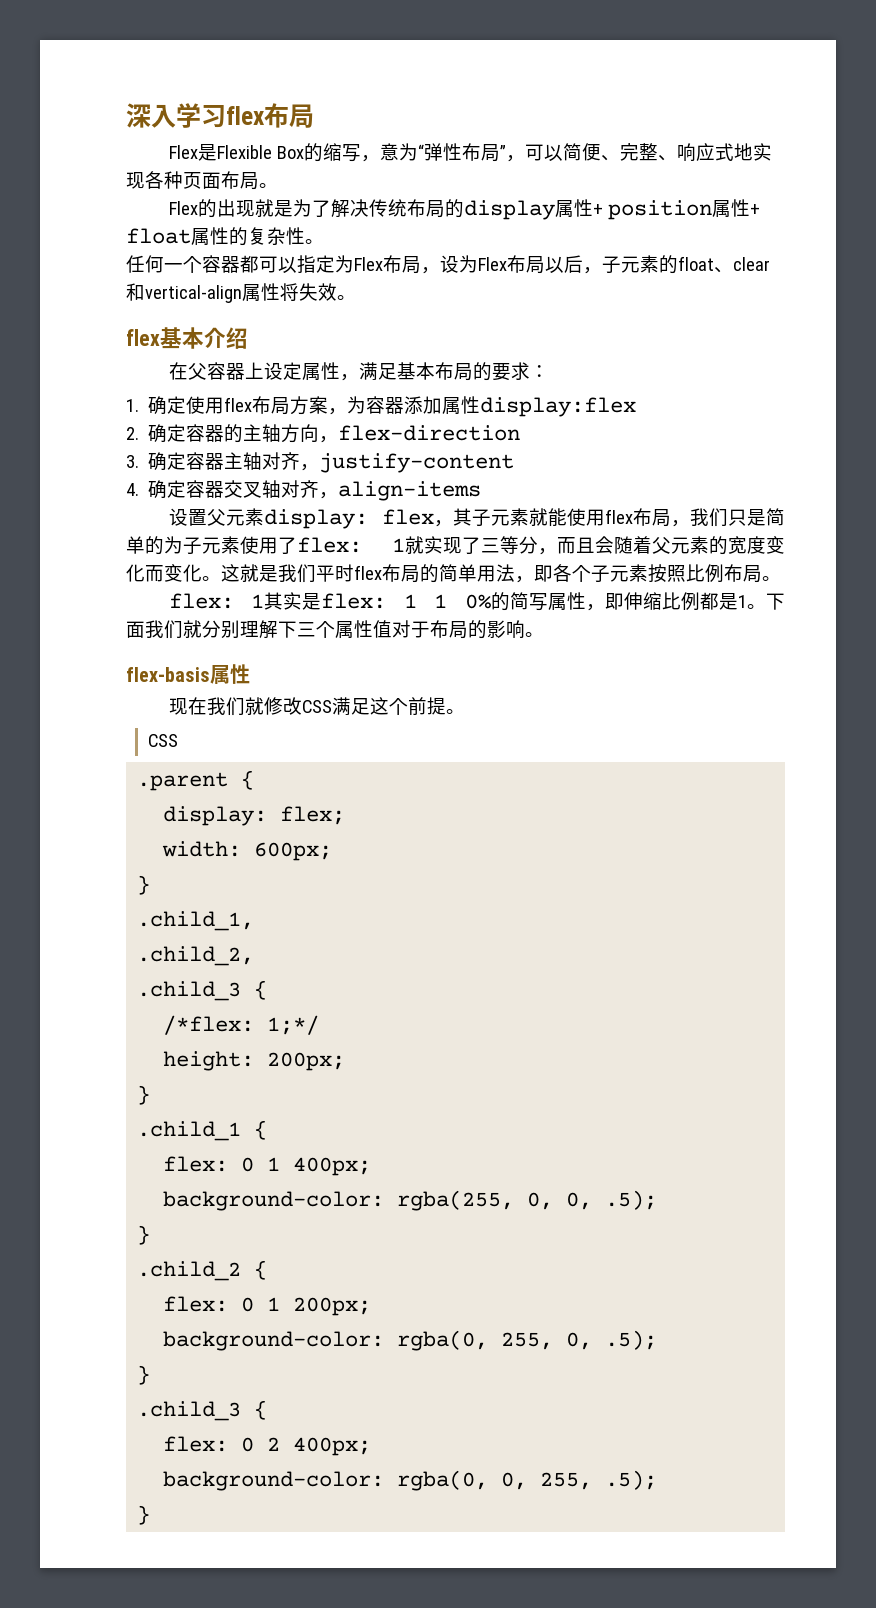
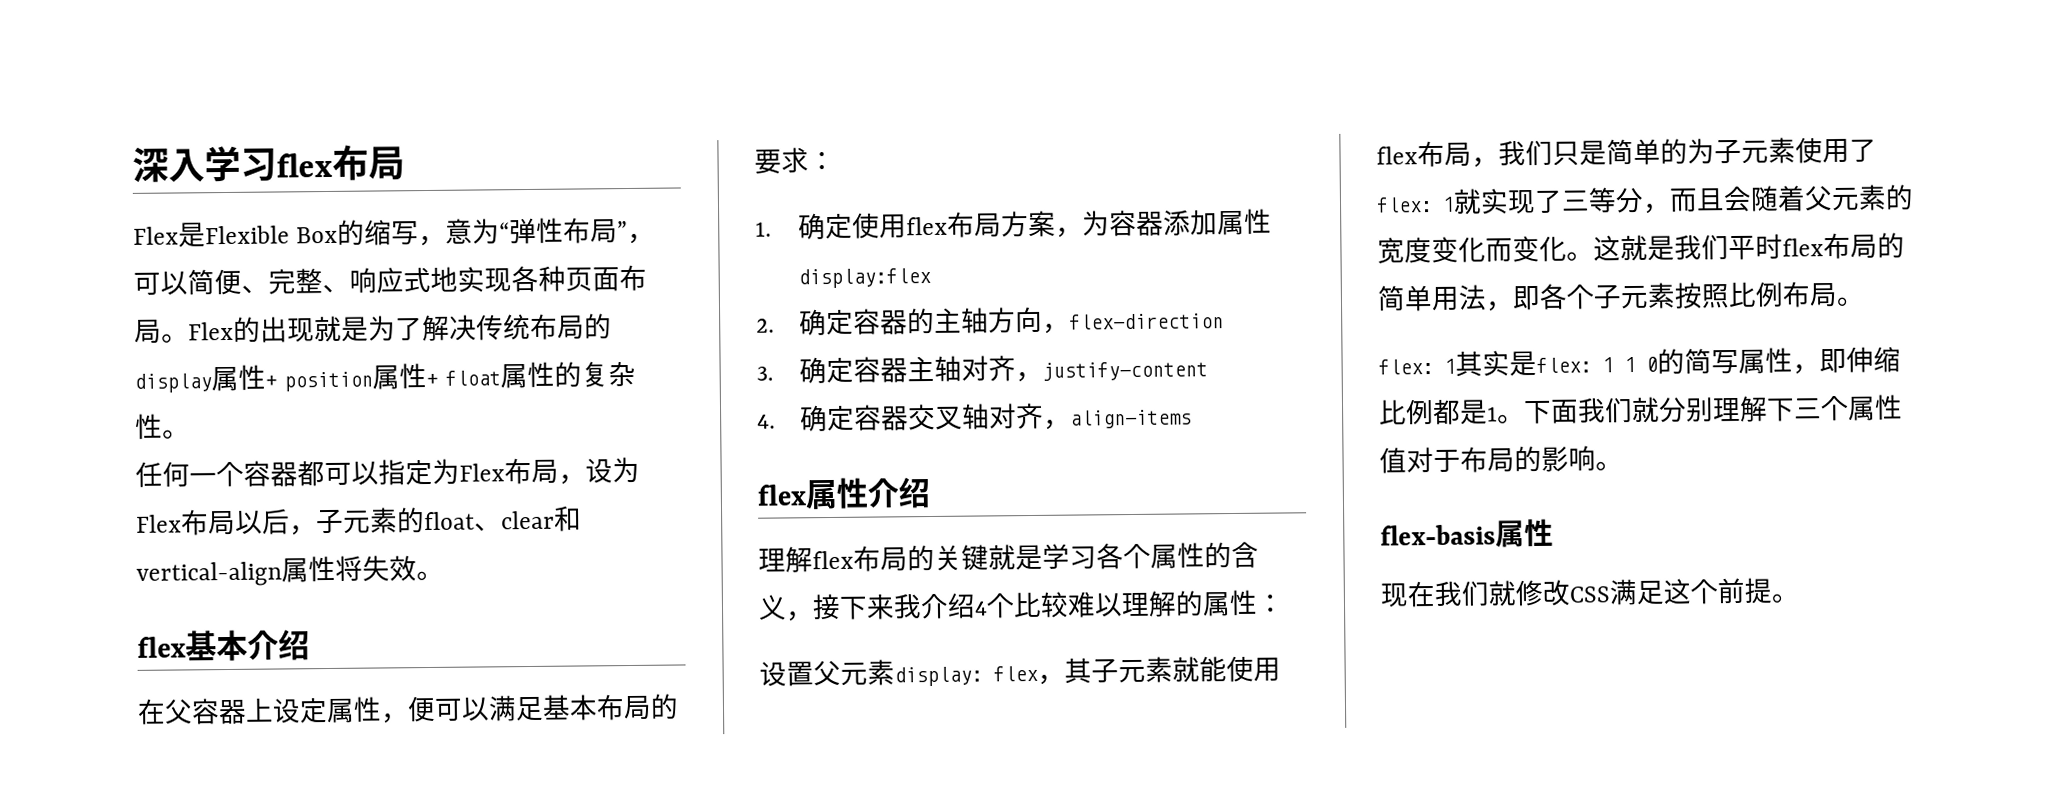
- Flex是Flexible Box的缩写，意为“弹性布局”，可以简便、完整、响应式地实现各种页面布局。
- Flex的出现就是为了解决传统布局的display属性+ position属性+ float属性的复杂性。
+ Flex是Flexible Box的缩写，意为“弹性布局”，可以简便、完整、响应式地实现各种页面布局。Flex的出现就是为了解决传统布局的display属性+ position属性+ float属性的复杂性。
- 在父容器上设定属性，满足基本布局的要求：
+ 在父容器上设定属性，便可以满足基本布局的要求：
+ flex属性介绍
+ 理解flex布局的关键就是学习各个属性的含义，接下来我介绍4个比较难以理解的属性：
- flex: 1其实是flex: 1 1 0%的简写属性，即伸缩比例都是1。
+ flex: 1其实是flex: 1 1 0的简写属性，即伸缩比例都是1。
  现在我们就修改CSS满足这个前提。
- CSS
- .parent {
- display: flex;
- width: 600px;
- }
- .child_1,
- .child_2,
- .child_3 {
- /*flex: 1;*/
- height: 200px;
- }
- .child_1 {
- flex: 0 1 400px;
- background-color: rgba(255, 0, 0, .5);
- }
- .child_2 {
- flex: 0 1 200px;
- background-color: rgba(0, 255, 0, .5);
- }
- .child_3 {
- flex: 0 2 400px;
- background-color: rgba(0, 0, 255, .5);
- }

